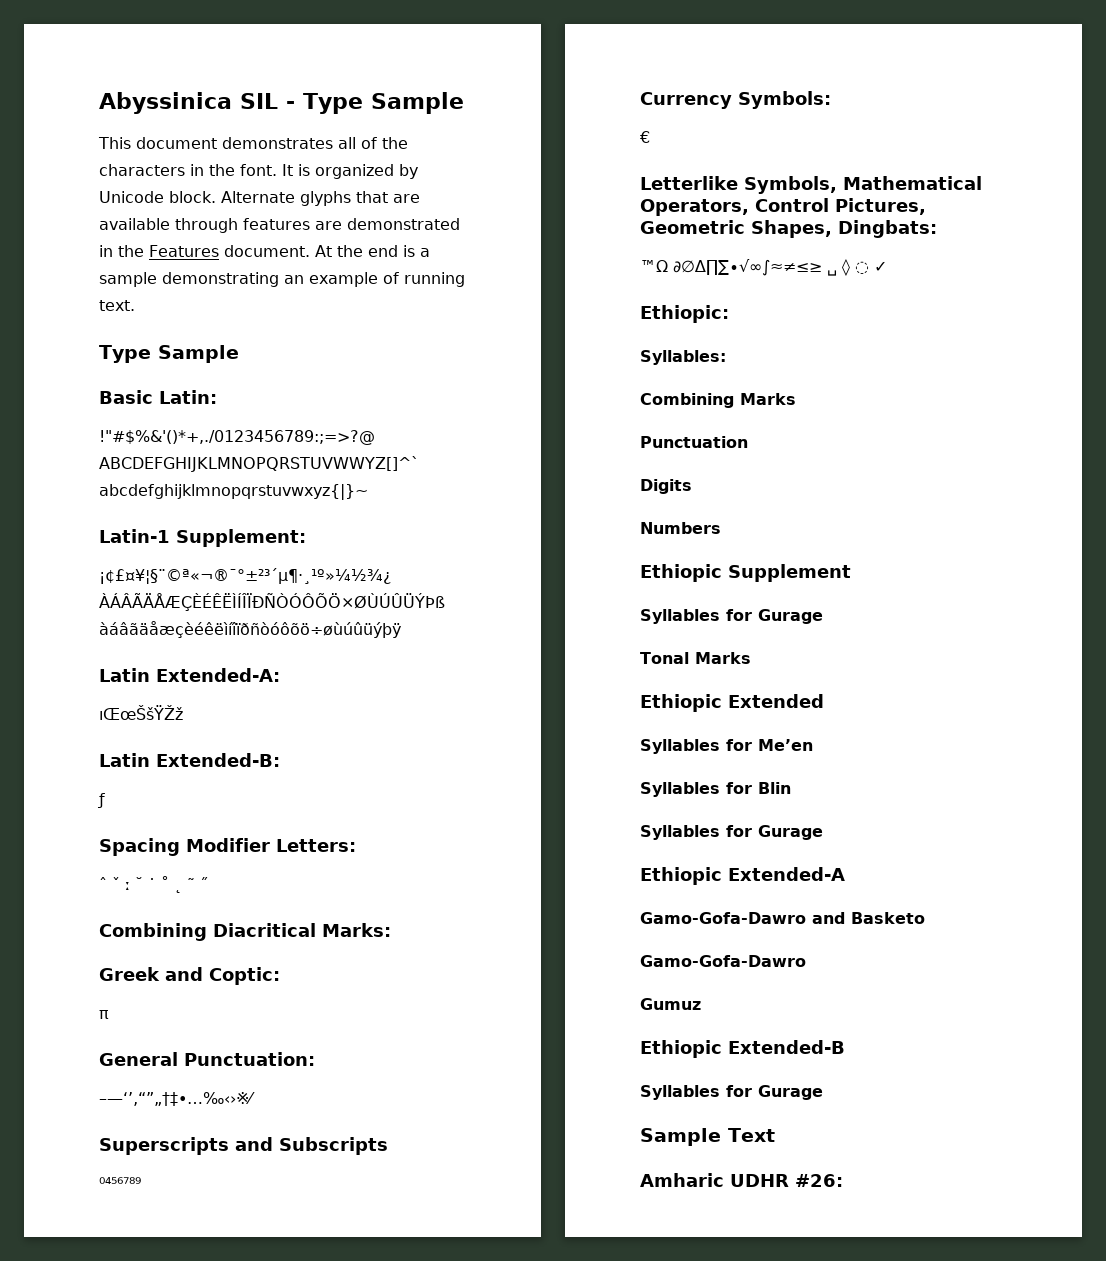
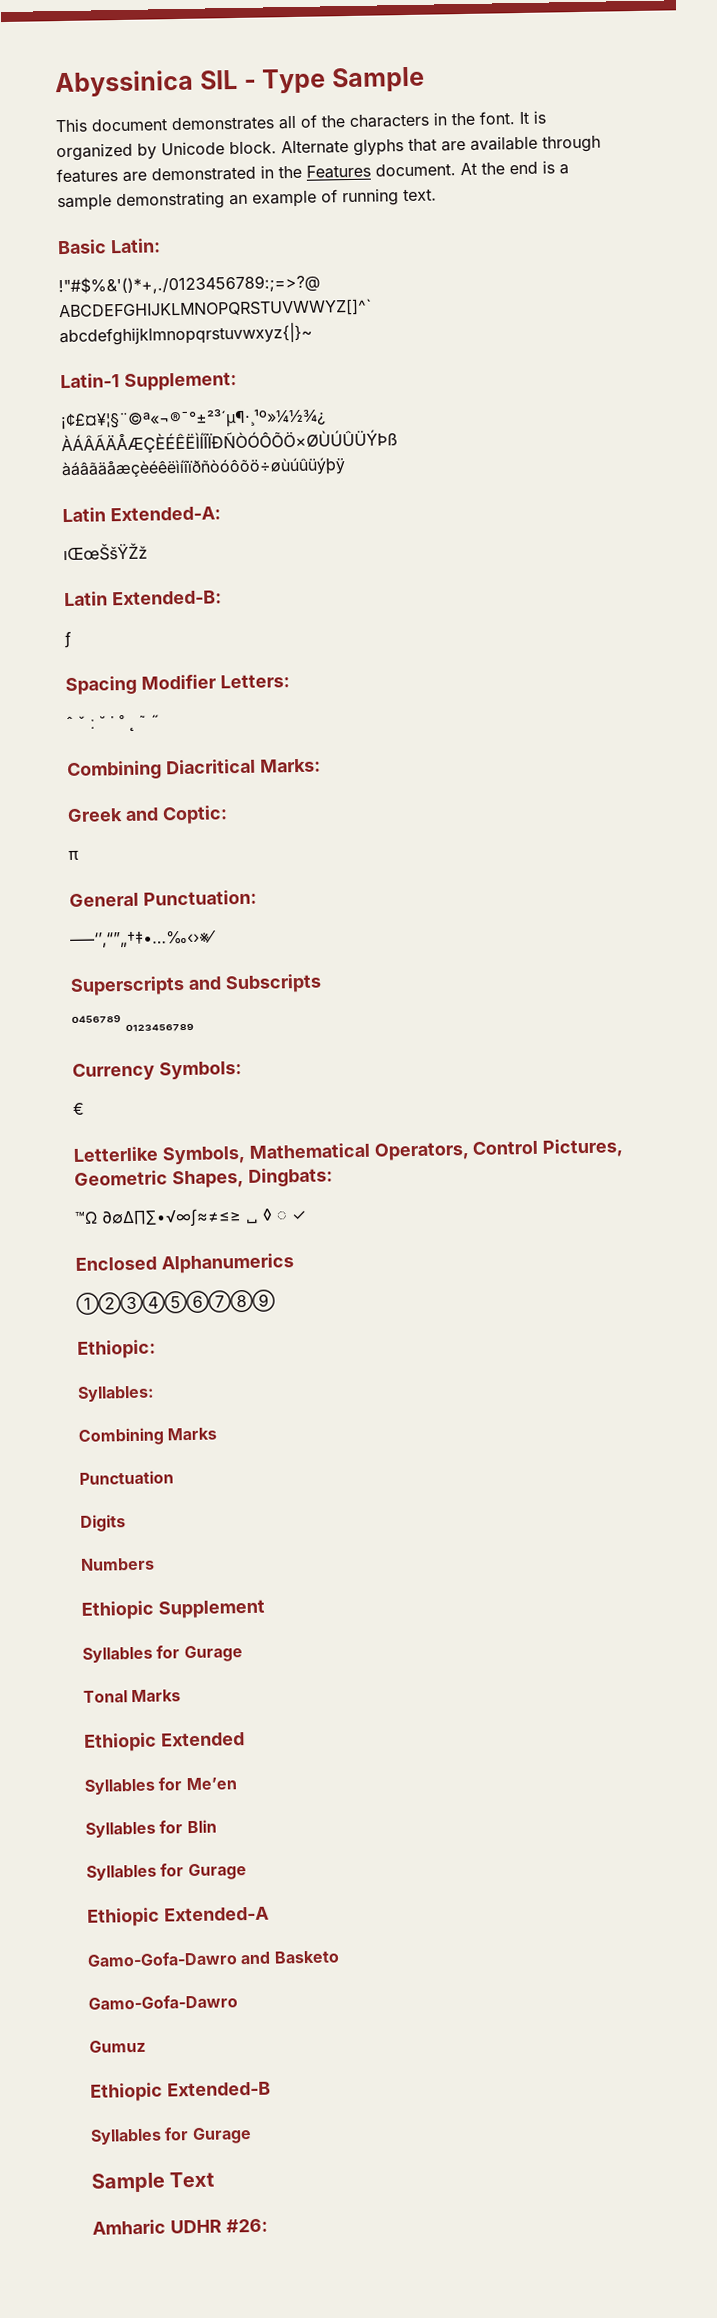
  At the end is a sample demonstrating an example of running text.
- Type Sample
- ⁰⁴⁵⁶⁷⁸⁹
+ ⁰⁴⁵⁶⁷⁸⁹ ₀₁₂₃₄₅₆₇₈₉
+ Enclosed Alphanumerics
+ ①②③④⑤⑥⑦⑧⑨

